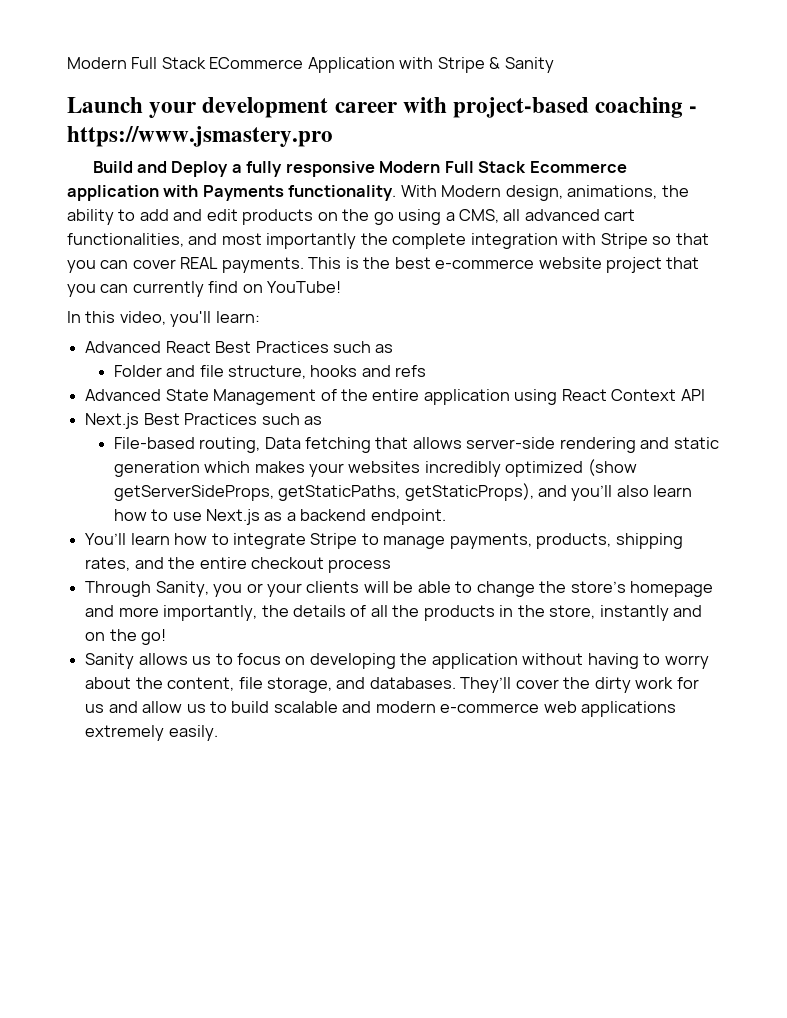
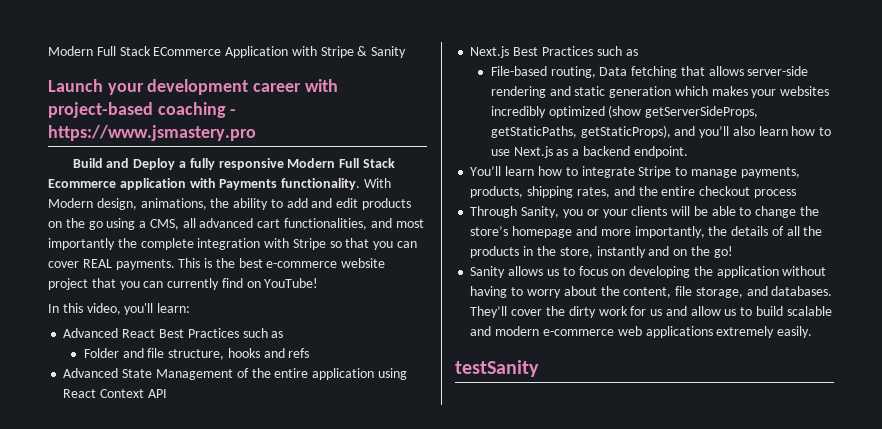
+ testSanity

